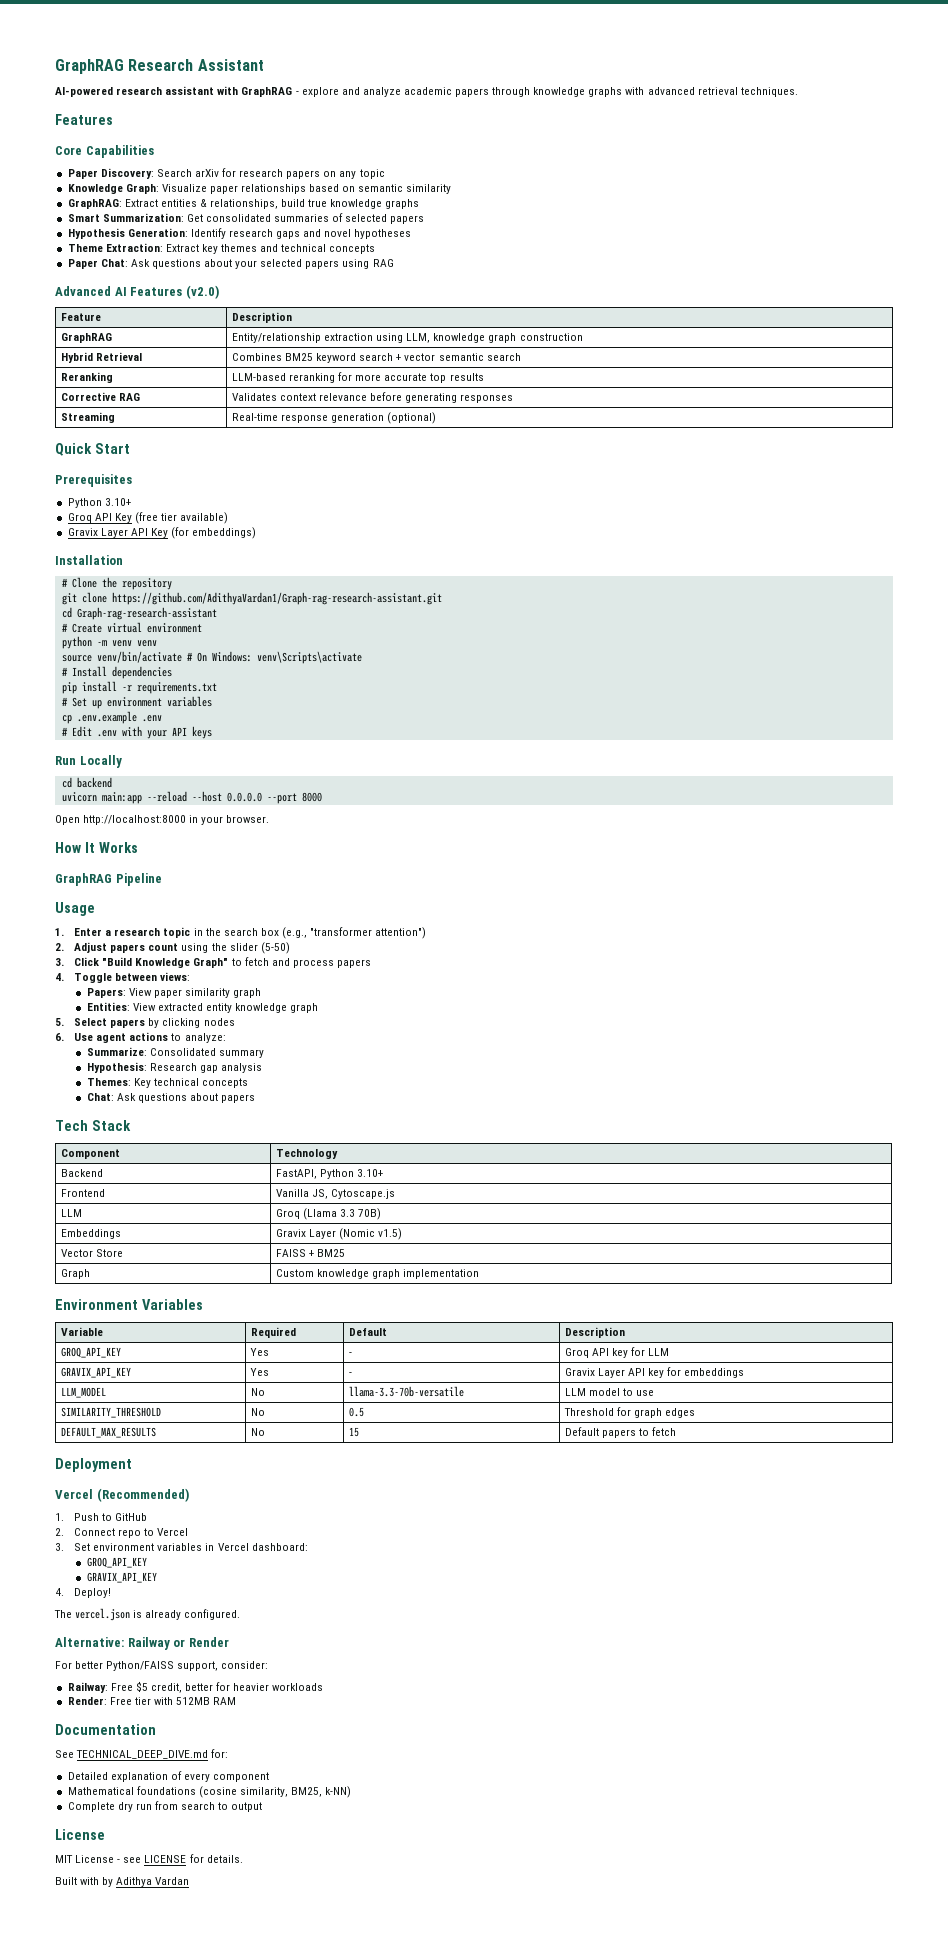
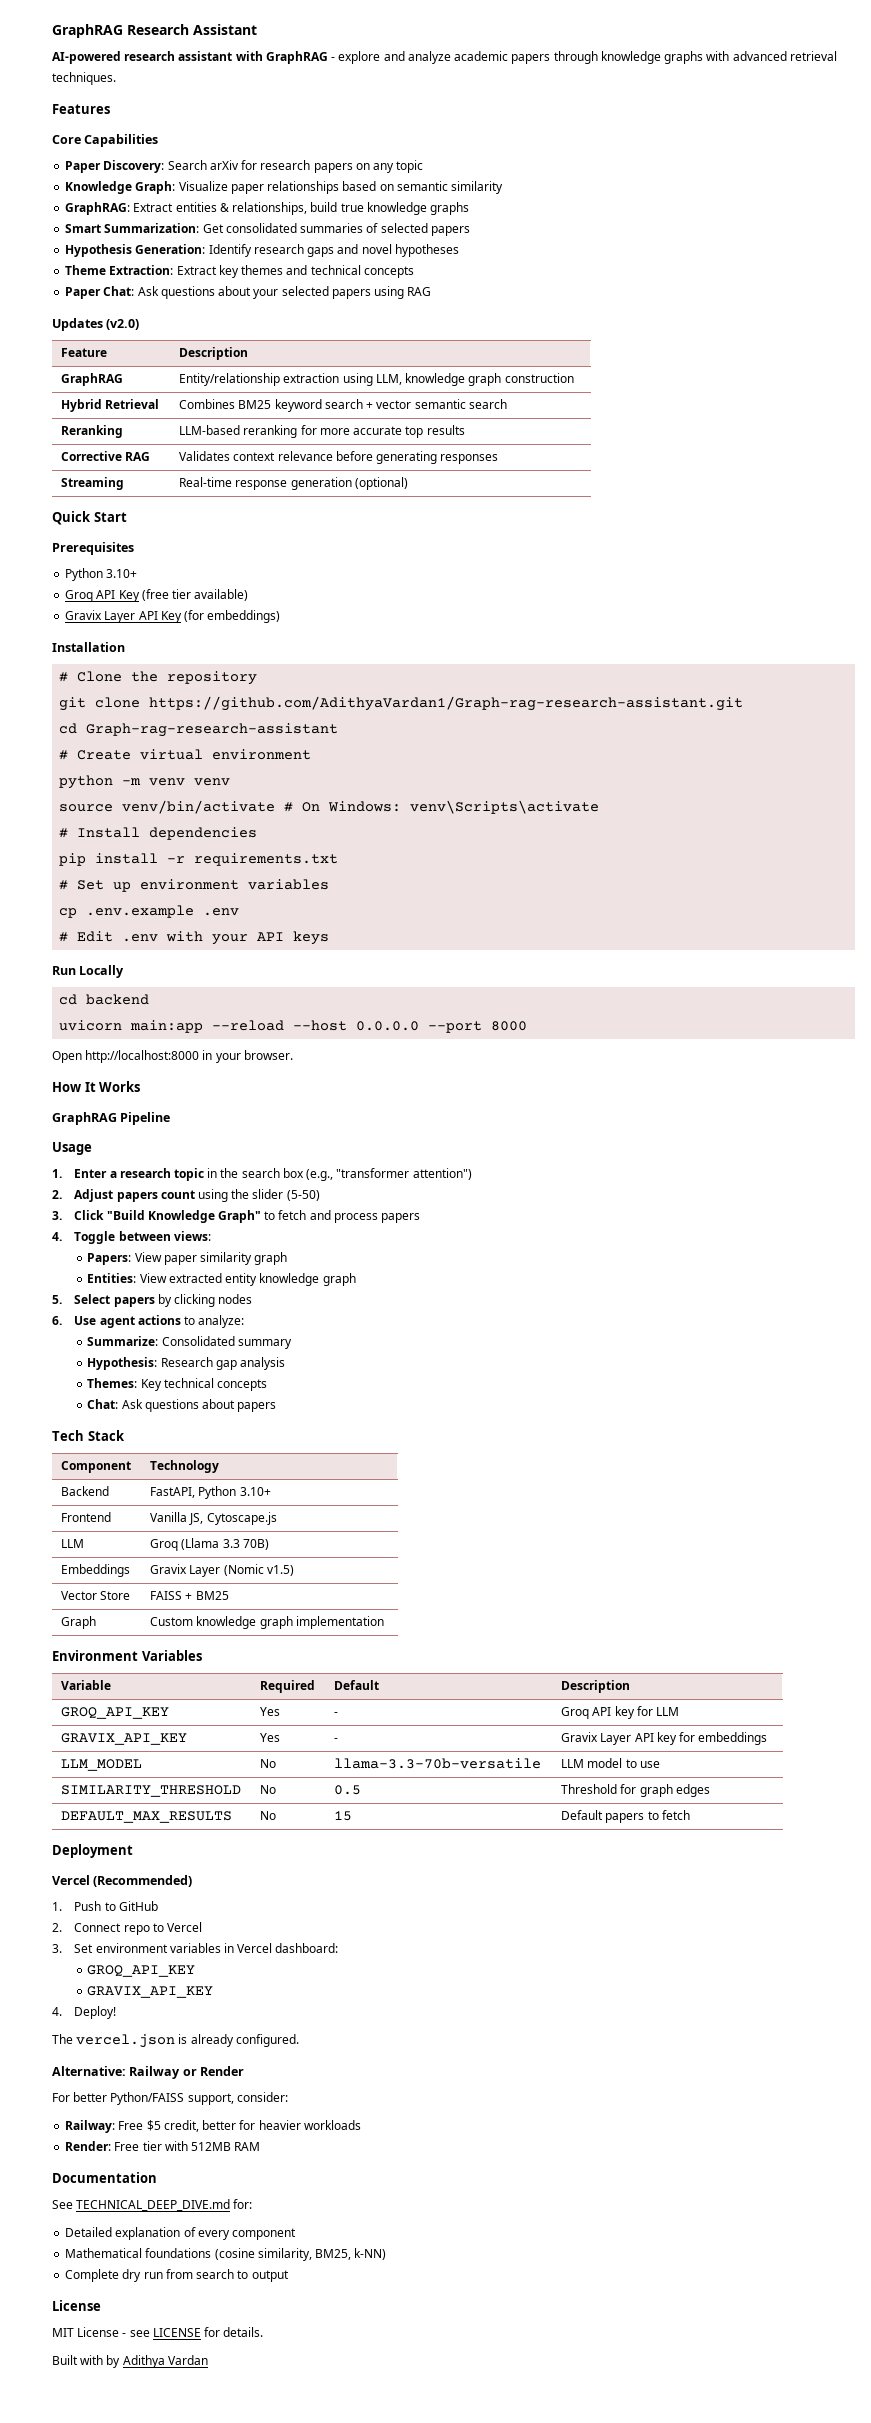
- Advanced AI Features (v2.0)
+ Updates (v2.0)

